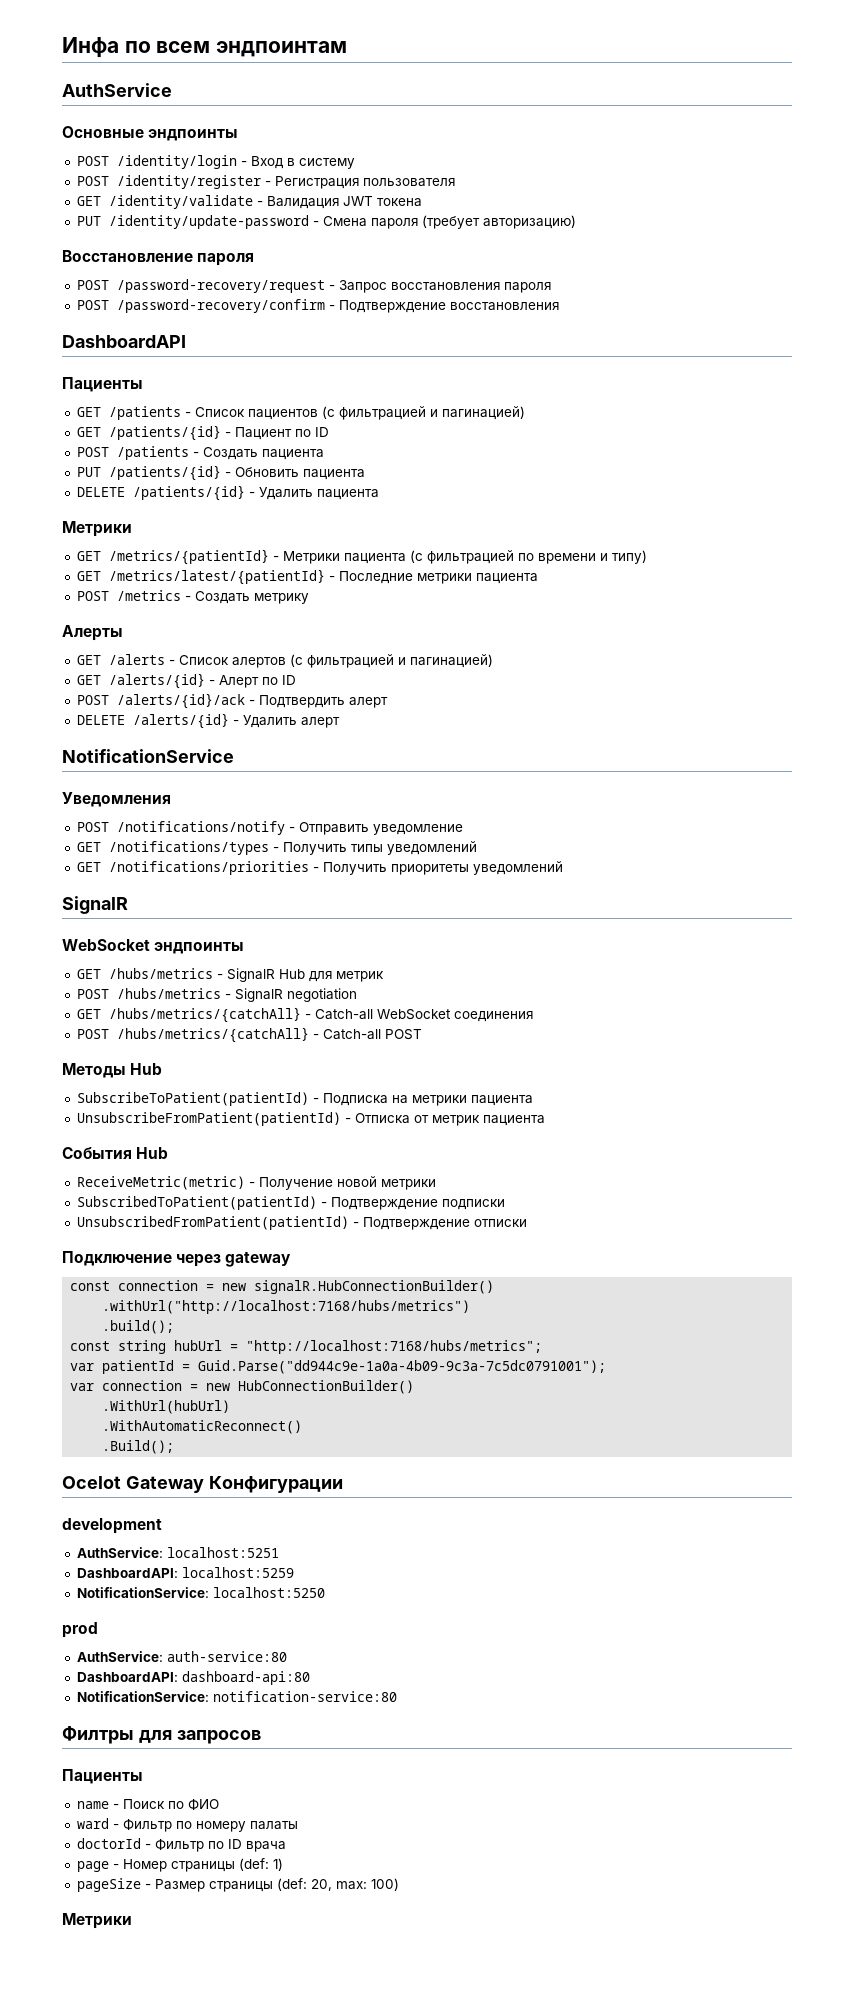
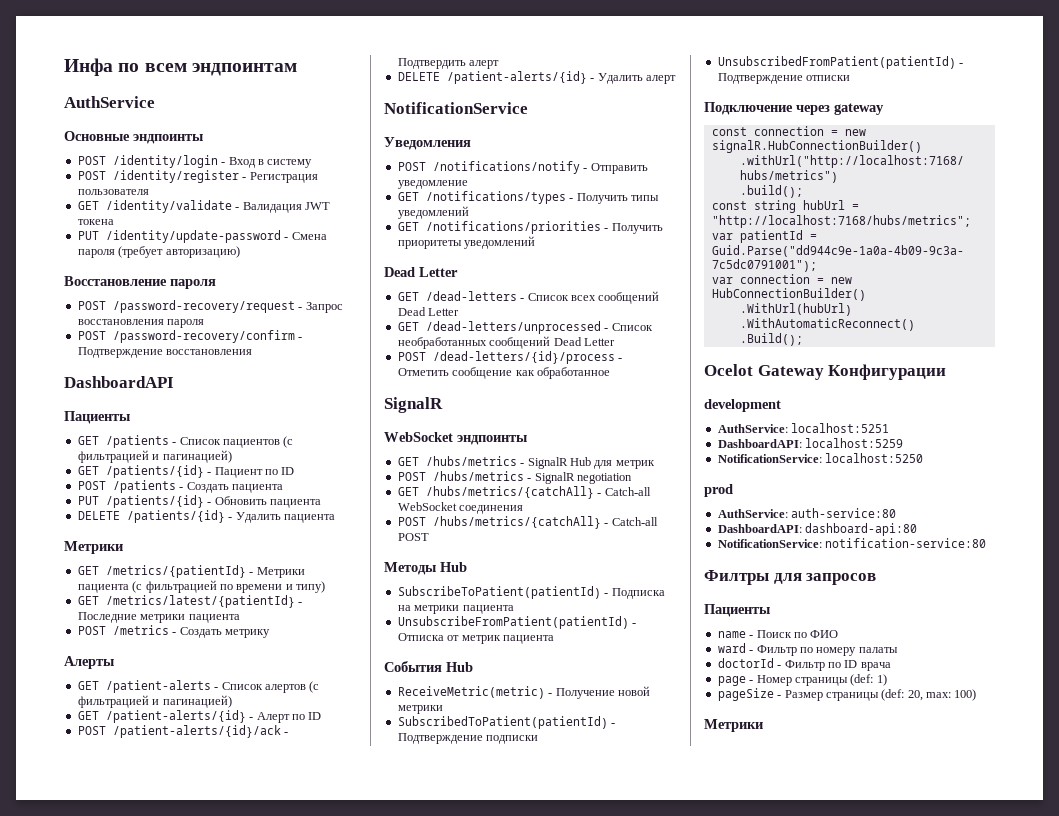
- GET /alerts - Список алертов (с фильтрацией и пагинацией)
+ GET /patient-alerts - Список алертов (с фильтрацией и пагинацией)
- GET /alerts/{id} - Алерт по ID
+ GET /patient-alerts/{id} - Алерт по ID
- POST /alerts/{id}/ack - Подтвердить алерт
+ POST /patient-alerts/{id}/ack - Подтвердить алерт
- DELETE /alerts/{id} - Удалить алерт
+ DELETE /patient-alerts/{id} - Удалить алерт
  GET /notifications/priorities - Получить приоритеты уведомлений
+ Dead Letter
+ GET /dead-letters - Список всех сообщений Dead Letter
+ GET /dead-letters/unprocessed - Список необработанных сообщений Dead Letter
+ POST /dead-letters/{id}/process - Отметить сообщение как обработанное

